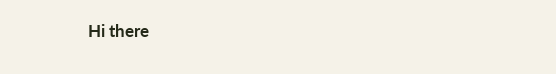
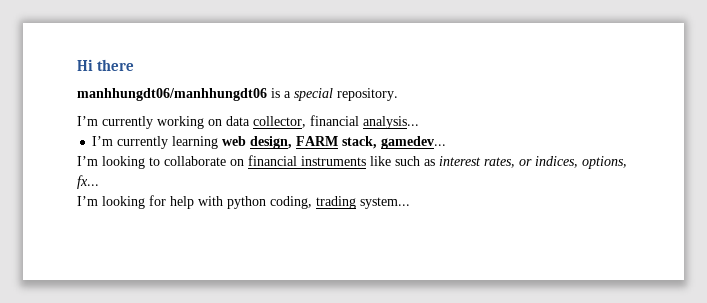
+ manhhungdt06/manhhungdt06 is a special repository.
+ I’m currently working on data collector, financial analysis...
+ I’m currently learning web design, FARM stack, gamedev...
+ I’m looking to collaborate on financial instruments like such as interest rates, or indices, options, fx...
+ I’m looking for help with python coding, trading system...

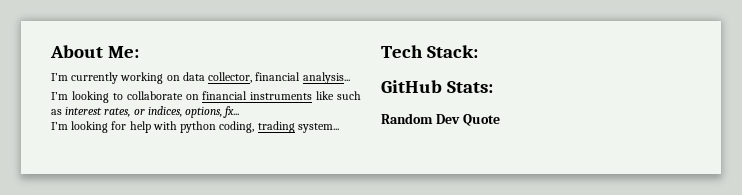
- Hi there
- manhhungdt06/manhhungdt06 is a special repository.
+ About Me:
- I’m currently learning web design, FARM stack, gamedev...
+ Tech Stack:
+ GitHub Stats:
+ Random Dev Quote

